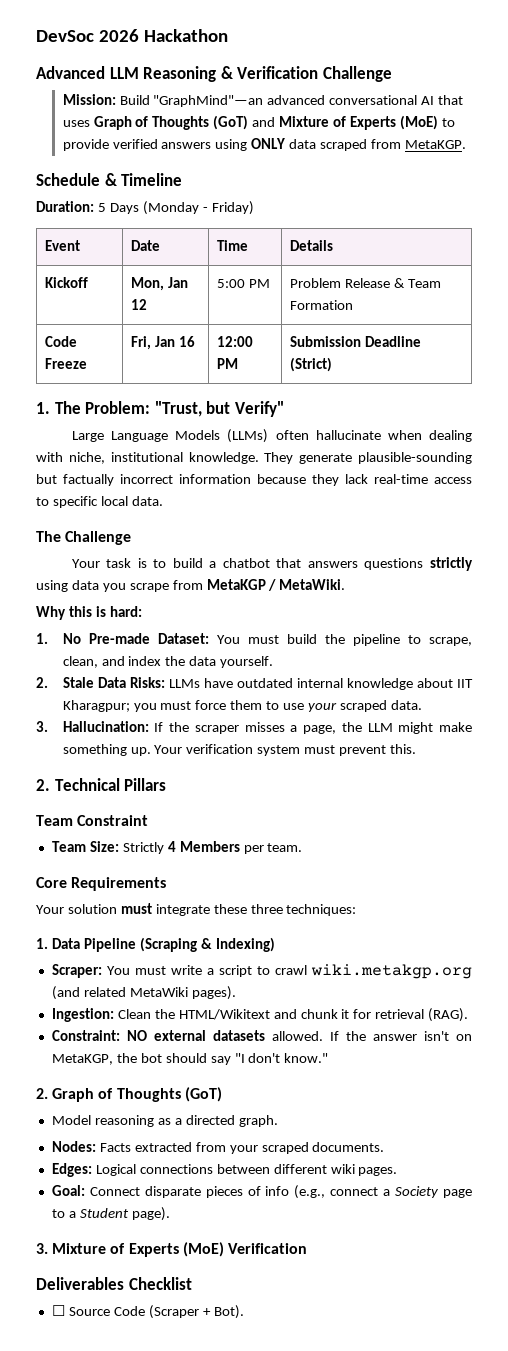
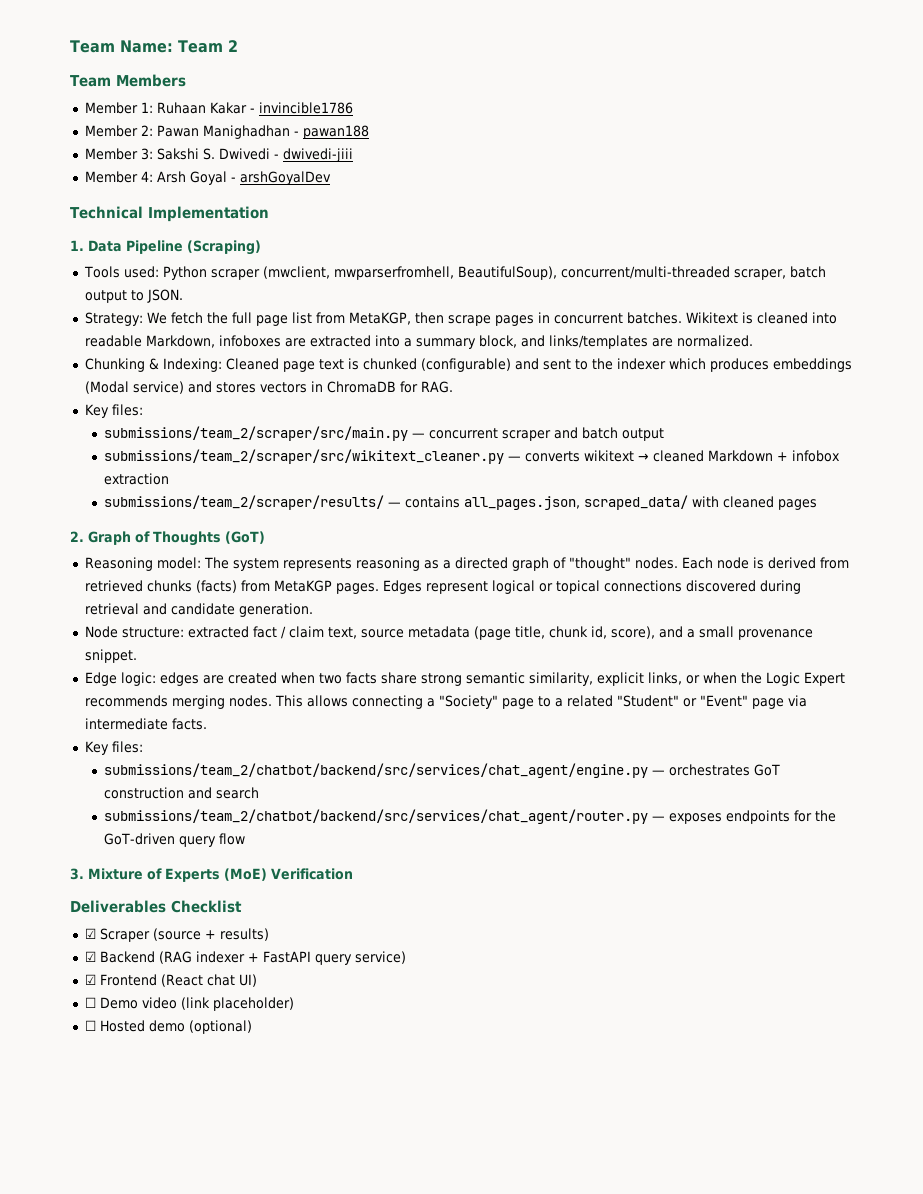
- DevSoc 2026 Hackathon
- Advanced LLM Reasoning & Verification Challenge
- Mission: Build "GraphMind"—an advanced conversational AI that uses Graph of Thoughts (GoT) and Mixture of Experts (MoE) to provide verified answers using ONLY data scraped from MetaKGP.
- Schedule & Timeline
- Duration: 5 Days (Monday - Friday)
- Event | Date | Time | Details
- Kickoff | Mon, Jan 12 | 5:00 PM | Problem Release & Team Formation
- Code Freeze | Fri, Jan 16 | 12:00 PM | Submission Deadline (Strict)
- 1. The Problem: "Trust, but Verify"
- Large Language Models (LLMs) often hallucinate when dealing with niche, institutional knowledge. They generate plausible-sounding but factually incorrect information because they lack real-time access to specific local data.
- The Challenge
- Your task is to build a chatbot that answers questions strictly using data you scrape from MetaKGP / MetaWiki.
- Why this is hard:
- 1. No Pre-made Dataset: You must build the pipeline to scrape, clean, and index the data yourself.
- 2. Stale Data Risks: LLMs have outdated internal knowledge about IIT Kharagpur; you must force them to use your scraped data.
- 3. Hallucination: If the scraper misses a page, the LLM might make something up. Your verification system must prevent this.
- 2. Technical Pillars
- Team Constraint
- Team Size: Strictly 4 Members per team.
- Core Requirements
- Your solution must integrate these three techniques:
- 1. Data Pipeline (Scraping & Indexing)
- Scraper: You must write a script to crawl wiki.metakgp.org (and related MetaWiki pages).
- Ingestion: Clean the HTML/Wikitext and chunk it for retrieval (RAG).
- Constraint: NO external datasets allowed. If the answer isn't on MetaKGP, the bot should say "I don't know."
+ Team Name: Team 2
+ Team Members
+ Member 1: Ruhaan Kakar - invincible1786
+ Member 2: Pawan Manighadhan - pawan188
+ Member 3: Sakshi S. Dwivedi - dwivedi-jiii
+ Member 4: Arsh Goyal - arshGoyalDev
+ Technical Implementation
+ 1. Data Pipeline (Scraping)
+ Tools used: Python scraper (mwclient, mwparserfromhell, BeautifulSoup), concurrent/multi-threaded scraper, batch output to JSON.
+ Strategy: We fetch the full page list from MetaKGP, then scrape pages in concurrent batches. Wikitext is cleaned into readable Markdown, infoboxes are extracted into a summary block, and links/templates are normalized.
+ Chunking & Indexing: Cleaned page text is chunked (configurable) and sent to the indexer which produces embeddings (Modal service) and stores vectors in ChromaDB for RAG.
+ Key files:
+ submissions/team_2/scraper/src/main.py — concurrent scraper and batch output
+ submissions/team_2/scraper/src/wikitext_cleaner.py — converts wikitext → cleaned Markdown + infobox extraction
+ submissions/team_2/scraper/results/ — contains all_pages.json, scraped_data/ with cleaned pages
- Model reasoning as a directed graph.
- Nodes: Facts extracted from your scraped documents.
- Edges: Logical connections between different wiki pages.
- Goal: Connect disparate pieces of info (e.g., connect a Society page to a Student page).
+ Reasoning model: The system represents reasoning as a directed graph of "thought" nodes. Each node is derived from retrieved chunks (facts) from MetaKGP pages. Edges represent logical or topical connections discovered during retrieval and candidate generation.
+ Node structure: extracted fact / claim text, source metadata (page title, chunk id, score), and a small provenance snippet.
+ Edge logic: edges are created when two facts share strong semantic similarity, explicit links, or when the Logic Expert recommends merging nodes. This allows connecting a "Society" page to a related "Student" or "Event" page via intermediate facts.
+ Key files:
+ submissions/team_2/chatbot/backend/src/services/chat_agent/engine.py — orchestrates GoT construction and search
+ submissions/team_2/chatbot/backend/src/services/chat_agent/router.py — exposes endpoints for the GoT-driven query flow
- ☐ Source Code (Scraper + Bot).
+ ☑ Scraper (source + results)
+ ☑ Backend (RAG indexer + FastAPI query service)
+ ☑ Frontend (React chat UI)
+ ☐ Demo video (link placeholder)
+ ☐ Hosted demo (optional)

